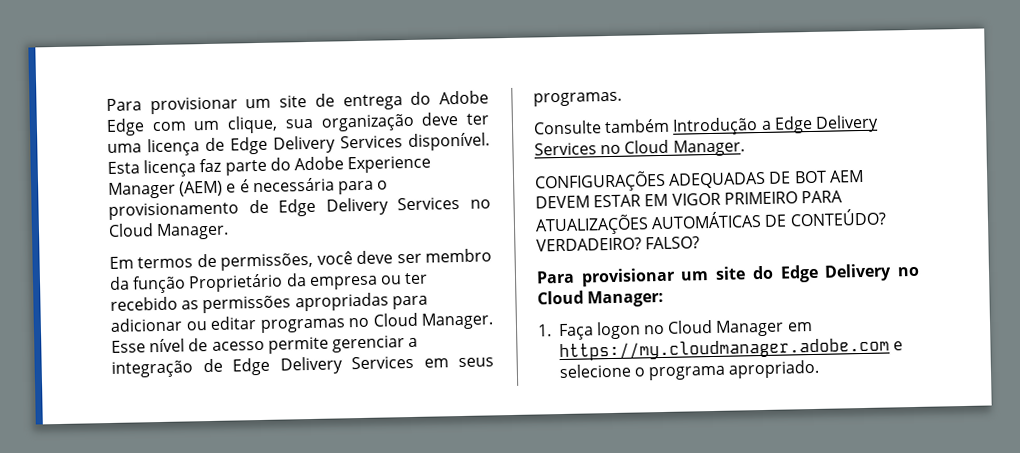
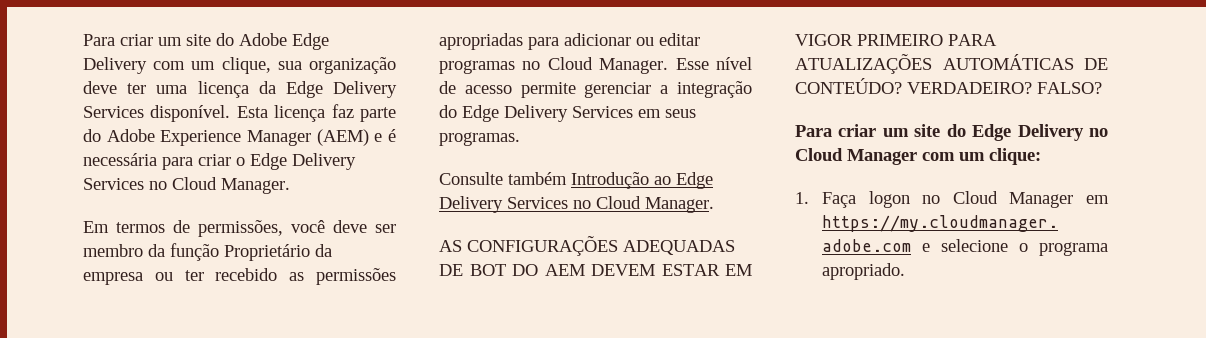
- Para provisionar um site de entrega do Adobe Edge com um clique, sua organização deve ter uma licença de Edge Delivery Services disponível.
+ Para criar um site do Adobe Edge Delivery com um clique, sua organização deve ter uma licença da Edge Delivery Services disponível.
- Esta licença faz parte do Adobe Experience Manager (AEM) e é necessária para o provisionamento de Edge Delivery Services no Cloud Manager.
+ Esta licença faz parte do Adobe Experience Manager (AEM) e é necessária para criar o Edge Delivery Services no Cloud Manager.
- Esse nível de acesso permite gerenciar a integração de Edge Delivery Services em seus programas.
+ Esse nível de acesso permite gerenciar a integração do Edge Delivery Services em seus programas.
- Consulte também Introdução a Edge Delivery Services no Cloud Manager.
- CONFIGURAÇÕES ADEQUADAS DE BOT AEM DEVEM ESTAR EM VIGOR PRIMEIRO PARA ATUALIZAÇÕES AUTOMÁTICAS DE CONTEÚDO?
+ Consulte também Introdução ao Edge Delivery Services no Cloud Manager.
+ AS CONFIGURAÇÕES ADEQUADAS DE BOT DO AEM DEVEM ESTAR EM VIGOR PRIMEIRO PARA ATUALIZAÇÕES AUTOMÁTICAS DE CONTEÚDO?
- Para provisionar um site do Edge Delivery no Cloud Manager:
+ Para criar um site do Edge Delivery no Cloud Manager com um clique:

